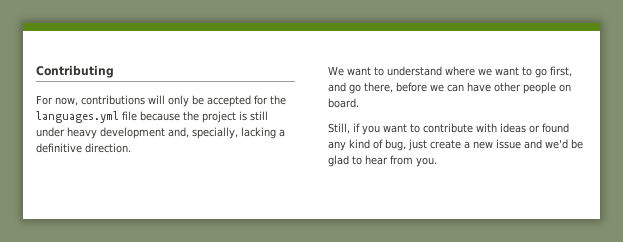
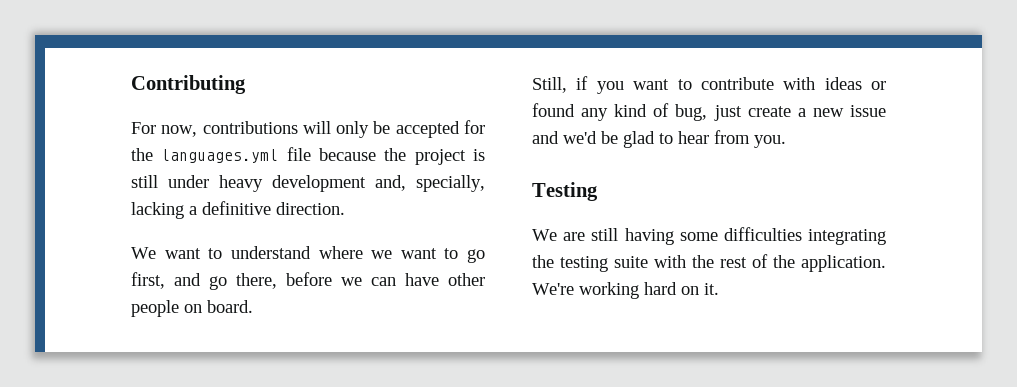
+ Testing
+ We are still having some difficulties integrating the testing suite with the rest of the application. We're working hard on it.

